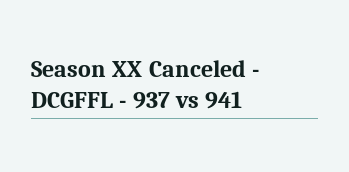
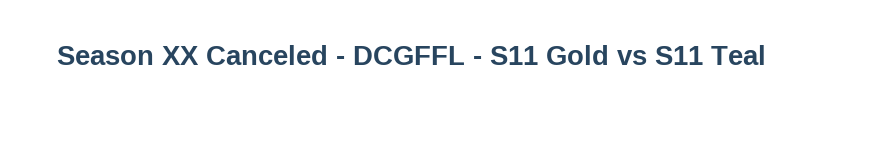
- Season XX Canceled - DCGFFL - 937 vs 941
+ Season XX Canceled - DCGFFL - S11 Gold vs S11 Teal

